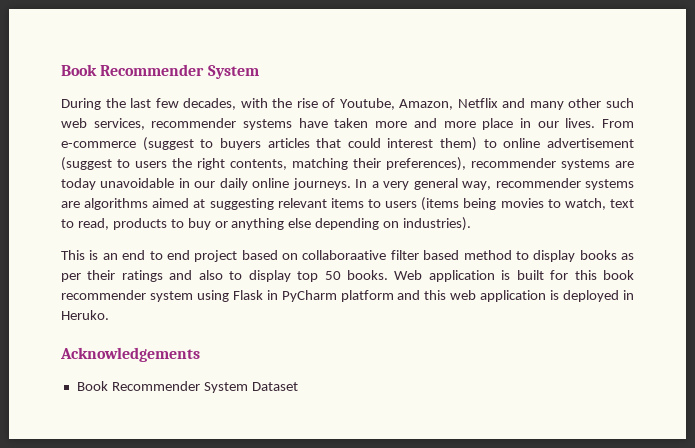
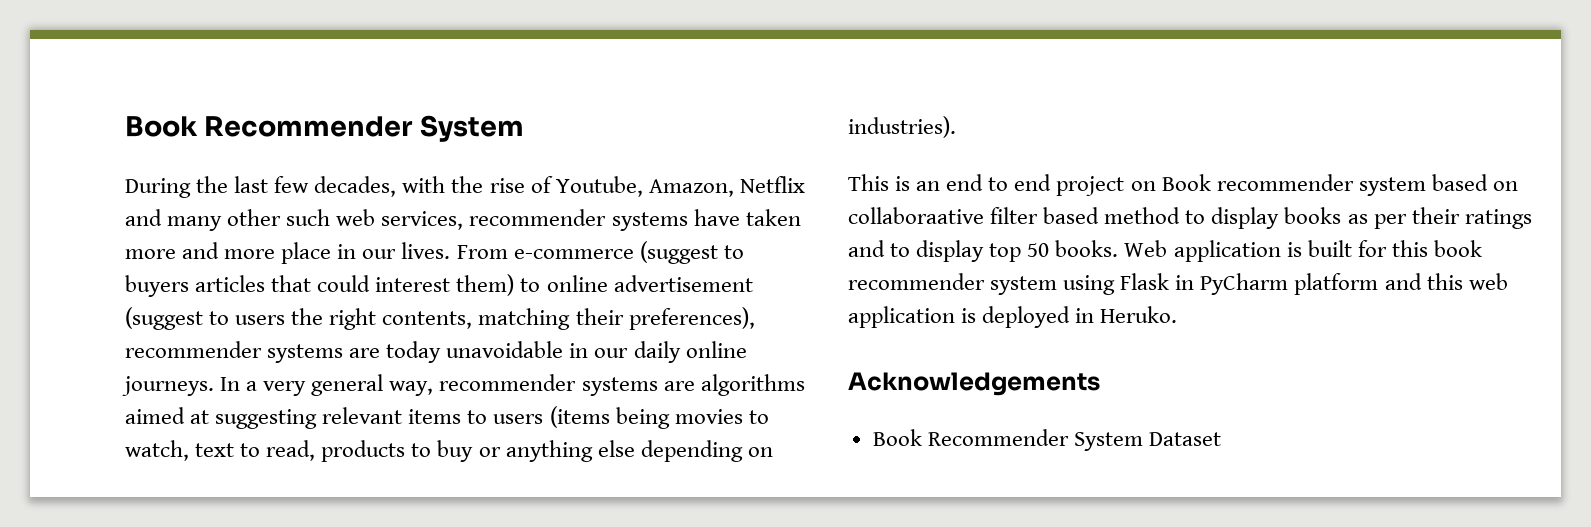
- This is an end to end project based on collaboraative filter based method to display books as per their ratings and also to display top 50 books.
+ This is an end to end project on Book recommender system based on collaboraative filter based method to display books as per their ratings and to display top 50 books.

